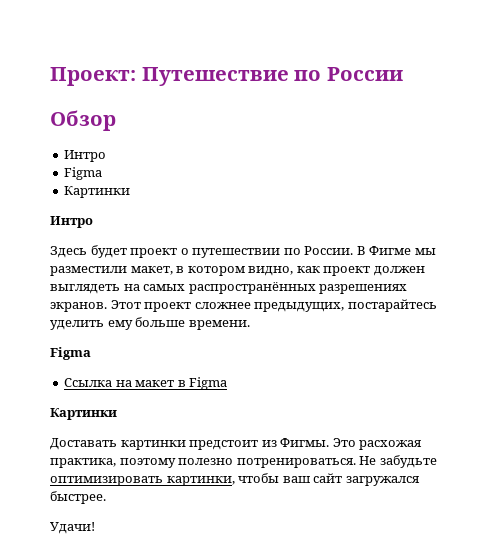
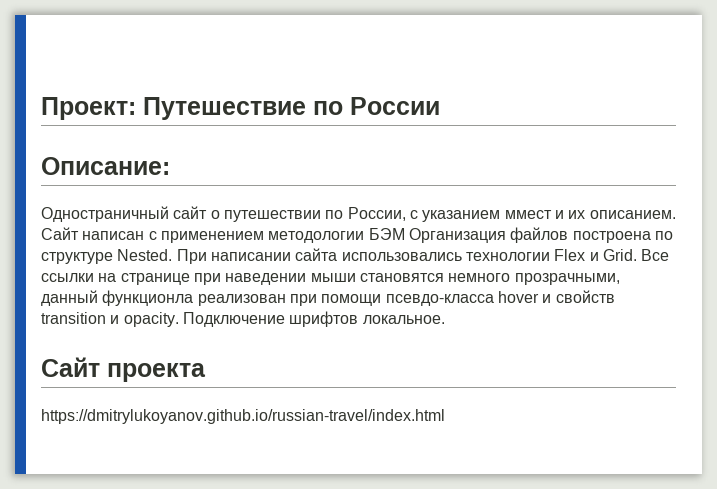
- Обзор
- Интро
- Figma
- Картинки
- Интро
- Здесь будет проект о путешествии по России. В Фигме мы разместили макет, в котором видно, как проект должен выглядеть на самых распространённых разрешениях экранов. Этот проект сложнее предыдущих, постарайтесь уделить ему больше времени.
- Figma
- Ссылка на макет в Figma
- Картинки
- Доставать картинки предстоит из Фигмы. Это расхожая практика, поэтому полезно потренироваться. Не забудьте оптимизировать картинки, чтобы ваш сайт загружался быстрее.
- Удачи!
+ Описание:
+ Одностраничный сайт о путешествии по России, с указанием ммест и их описанием. Сайт написан с применением методологии БЭМ Организация файлов построена по структуре Nested. При написании сайта использовались технологии Flex и Grid. Все ссылки на странице при наведении мыши становятся немного прозрачными, данный функционла реализован при помощи псевдо-класса hover и свойств transition и opacity. Подключение шрифтов локальное.
+ Сайт проекта
+ https://dmitrylukoyanov.github.io/russian-travel/index.html

